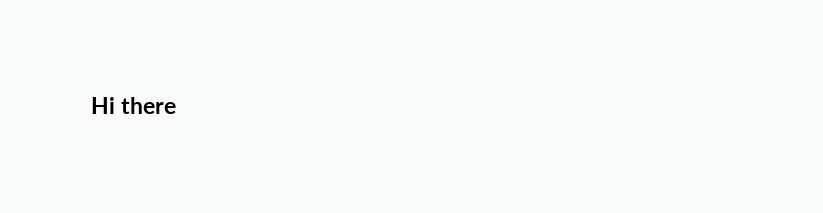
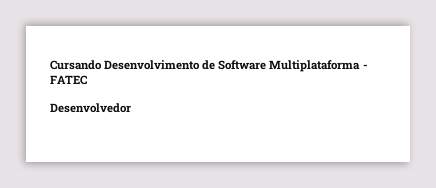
- Hi there
+ Cursando Desenvolvimento de Software Multiplataforma - FATEC
+ Desenvolvedor

